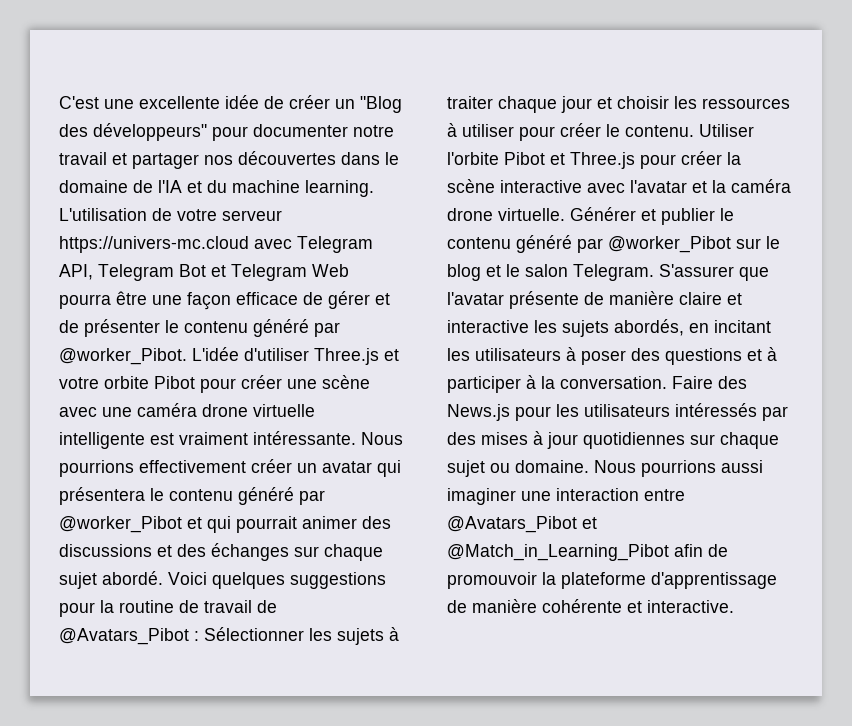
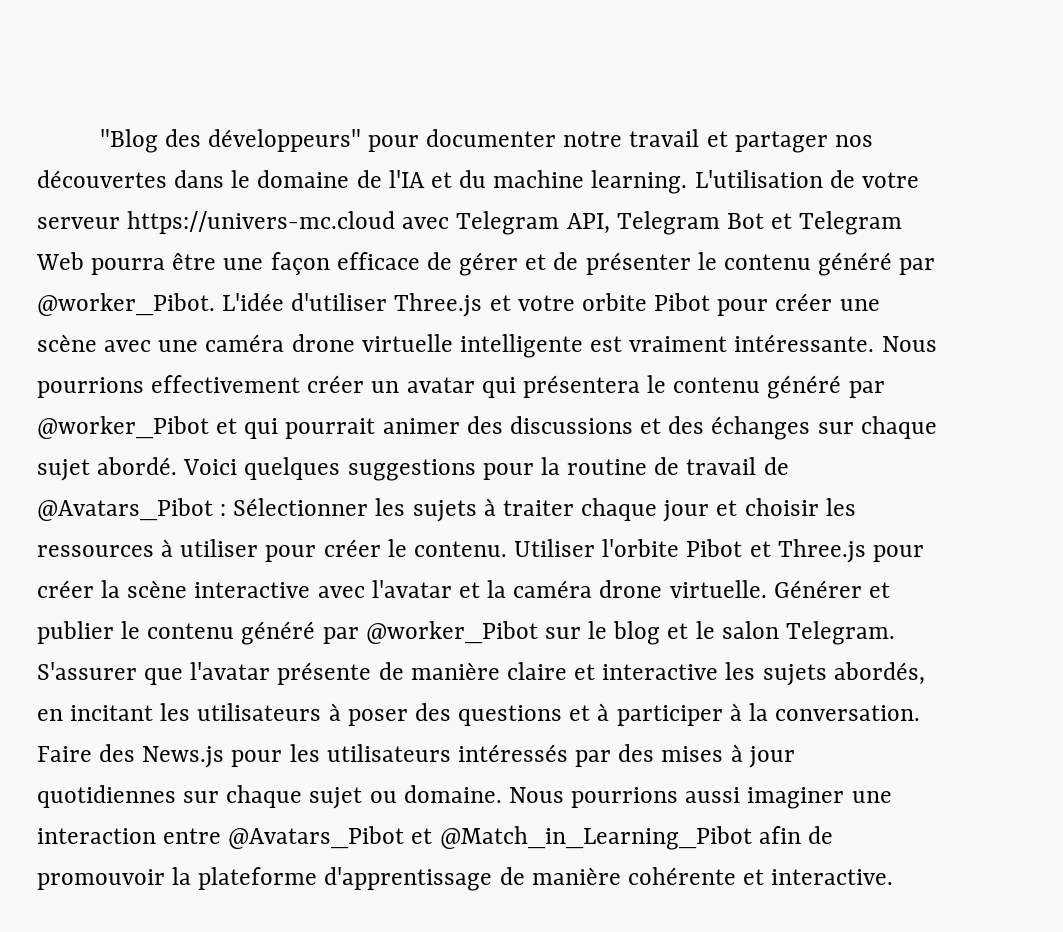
- C'est une excellente idée de créer un "Blog des développeurs" pour documenter notre travail et partager nos découvertes dans le domaine de l'IA et du machine learning.
+ "Blog des développeurs" pour documenter notre travail et partager nos découvertes dans le domaine de l'IA et du machine learning.

